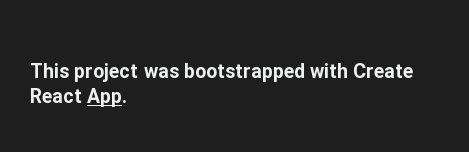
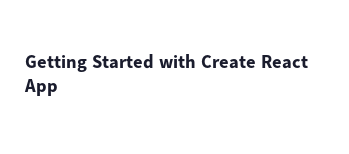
- This project was bootstrapped with Create React App.
+ Getting Started with Create React App

